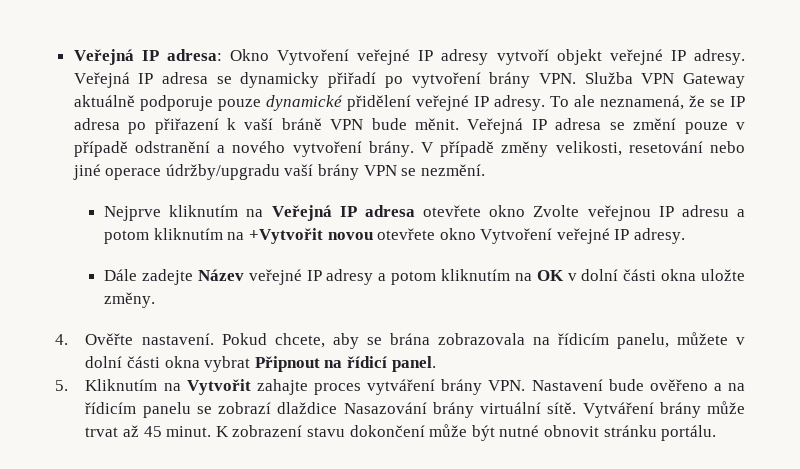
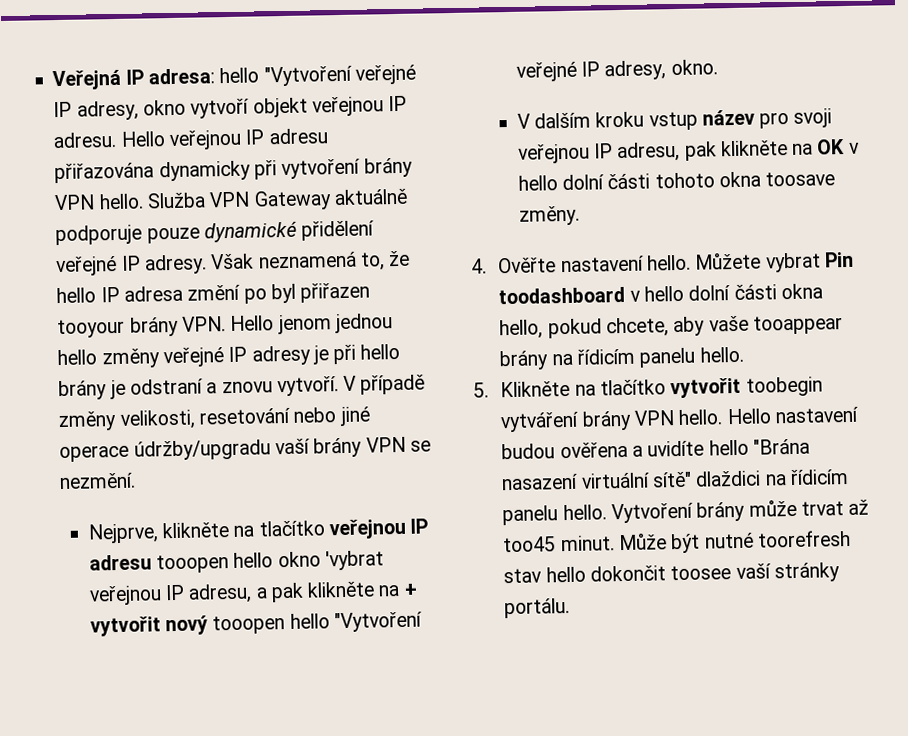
- Veřejná IP adresa: Okno Vytvoření veřejné IP adresy vytvoří objekt veřejné IP adresy. Veřejná IP adresa se dynamicky přiřadí po vytvoření brány VPN. Služba VPN Gateway aktuálně podporuje pouze dynamické přidělení veřejné IP adresy.
+ Veřejná IP adresa: hello "Vytvoření veřejné IP adresy, okno vytvoří objekt veřejnou IP adresu. Hello veřejnou IP adresu přiřazována dynamicky při vytvoření brány VPN hello. Služba VPN Gateway aktuálně podporuje pouze dynamické přidělení veřejné IP adresy.
- To ale neznamená, že se IP adresa po přiřazení k vaší bráně VPN bude měnit. Veřejná IP adresa se změní pouze v případě odstranění a nového vytvoření brány.
+ Však neznamená to, že hello IP adresa změní po byl přiřazen tooyour brány VPN. Hello jenom jednou hello změny veřejné IP adresy je při hello brány je odstraní a znovu vytvoří.
- Nejprve kliknutím na Veřejná IP adresa otevřete okno Zvolte veřejnou IP adresu a potom kliknutím na +Vytvořit novou otevřete okno Vytvoření veřejné IP adresy.
- Dále zadejte Název veřejné IP adresy a potom kliknutím na OK v dolní části okna uložte změny.
+ Nejprve, klikněte na tlačítko veřejnou IP adresu tooopen hello okno 'vybrat veřejnou IP adresu, a pak klikněte na + vytvořit nový tooopen hello "Vytvoření veřejné IP adresy, okno.
+ V dalším kroku vstup název pro svoji veřejnou IP adresu, pak klikněte na OK v hello dolní části tohoto okna toosave změny.
- 4. Ověřte nastavení. Pokud chcete, aby se brána zobrazovala na řídicím panelu, můžete v dolní části okna vybrat Připnout na řídicí panel.
- 5. Kliknutím na Vytvořit zahajte proces vytváření brány VPN. Nastavení bude ověřeno a na řídicím panelu se zobrazí dlaždice Nasazování brány virtuální sítě. Vytváření brány může trvat až 45 minut. K zobrazení stavu dokončení může být nutné obnovit stránku portálu.
+ 4. Ověřte nastavení hello. Můžete vybrat Pin toodashboard v hello dolní části okna hello, pokud chcete, aby vaše tooappear brány na řídicím panelu hello.
+ 5. Klikněte na tlačítko vytvořit toobegin vytváření brány VPN hello. Hello nastavení budou ověřena a uvidíte hello "Brána nasazení virtuální sítě" dlaždici na řídicím panelu hello. Vytvoření brány může trvat až too45 minut. Může být nutné toorefresh stav hello dokončit toosee vaší stránky portálu.

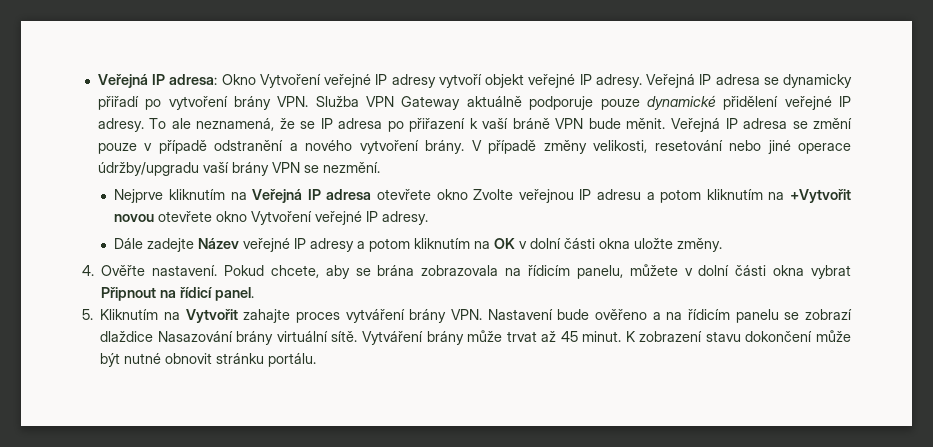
- Veřejná IP adresa: hello "Vytvoření veřejné IP adresy, okno vytvoří objekt veřejnou IP adresu. Hello veřejnou IP adresu přiřazována dynamicky při vytvoření brány VPN hello. Služba VPN Gateway aktuálně podporuje pouze dynamické přidělení veřejné IP adresy.
+ Veřejná IP adresa: Okno Vytvoření veřejné IP adresy vytvoří objekt veřejné IP adresy. Veřejná IP adresa se dynamicky přiřadí po vytvoření brány VPN. Služba VPN Gateway aktuálně podporuje pouze dynamické přidělení veřejné IP adresy.
- Však neznamená to, že hello IP adresa změní po byl přiřazen tooyour brány VPN. Hello jenom jednou hello změny veřejné IP adresy je při hello brány je odstraní a znovu vytvoří.
+ To ale neznamená, že se IP adresa po přiřazení k vaší bráně VPN bude měnit. Veřejná IP adresa se změní pouze v případě odstranění a nového vytvoření brány.
- Nejprve, klikněte na tlačítko veřejnou IP adresu tooopen hello okno 'vybrat veřejnou IP adresu, a pak klikněte na + vytvořit nový tooopen hello "Vytvoření veřejné IP adresy, okno.
- V dalším kroku vstup název pro svoji veřejnou IP adresu, pak klikněte na OK v hello dolní části tohoto okna toosave změny.
+ Nejprve kliknutím na Veřejná IP adresa otevřete okno Zvolte veřejnou IP adresu a potom kliknutím na +Vytvořit novou otevřete okno Vytvoření veřejné IP adresy.
+ Dále zadejte Název veřejné IP adresy a potom kliknutím na OK v dolní části okna uložte změny.
- 4. Ověřte nastavení hello. Můžete vybrat Pin toodashboard v hello dolní části okna hello, pokud chcete, aby vaše tooappear brány na řídicím panelu hello.
- 5. Klikněte na tlačítko vytvořit toobegin vytváření brány VPN hello. Hello nastavení budou ověřena a uvidíte hello "Brána nasazení virtuální sítě" dlaždici na řídicím panelu hello. Vytvoření brány může trvat až too45 minut. Může být nutné toorefresh stav hello dokončit toosee vaší stránky portálu.
+ 4. Ověřte nastavení. Pokud chcete, aby se brána zobrazovala na řídicím panelu, můžete v dolní části okna vybrat Připnout na řídicí panel.
+ 5. Kliknutím na Vytvořit zahajte proces vytváření brány VPN. Nastavení bude ověřeno a na řídicím panelu se zobrazí dlaždice Nasazování brány virtuální sítě. Vytváření brány může trvat až 45 minut. K zobrazení stavu dokončení může být nutné obnovit stránku portálu.

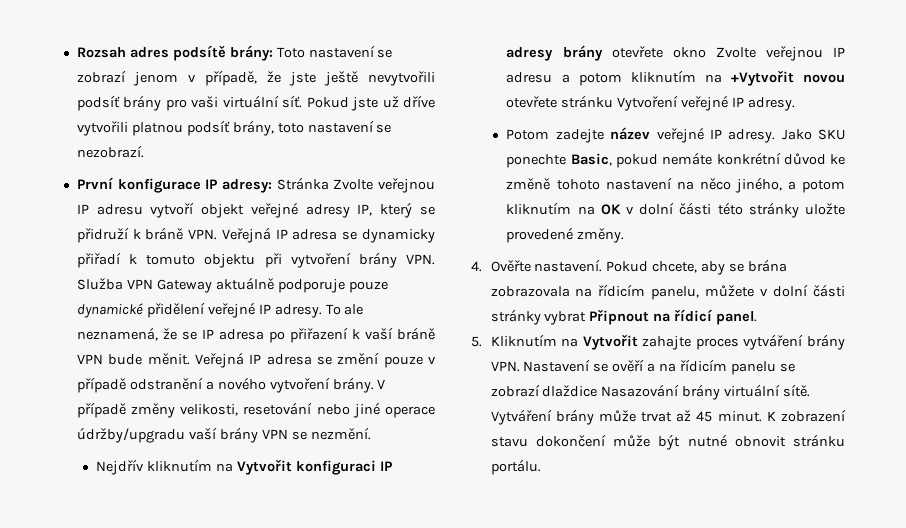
- Veřejná IP adresa: Okno Vytvoření veřejné IP adresy vytvoří objekt veřejné IP adresy. Veřejná IP adresa se dynamicky přiřadí po vytvoření brány VPN. Služba VPN Gateway aktuálně podporuje pouze dynamické přidělení veřejné IP adresy.
+ Rozsah adres podsítě brány: Toto nastavení se zobrazí jenom v případě, že jste ještě nevytvořili podsíť brány pro vaši virtuální síť. Pokud jste už dříve vytvořili platnou podsíť brány, toto nastavení se nezobrazí.
+ První konfigurace IP adresy: Stránka Zvolte veřejnou IP adresu vytvoří objekt veřejné adresy IP, který se přidruží k bráně VPN. Veřejná IP adresa se dynamicky přiřadí k tomuto objektu při vytvoření brány VPN. Služba VPN Gateway aktuálně podporuje pouze dynamické přidělení veřejné IP adresy.
- Nejprve kliknutím na Veřejná IP adresa otevřete okno Zvolte veřejnou IP adresu a potom kliknutím na +Vytvořit novou otevřete okno Vytvoření veřejné IP adresy.
+ Nejdřív kliknutím na Vytvořit konfiguraci IP adresy brány otevřete okno Zvolte veřejnou IP adresu a potom kliknutím na +Vytvořit novou otevřete stránku Vytvoření veřejné IP adresy.
- Dále zadejte Název veřejné IP adresy a potom kliknutím na OK v dolní části okna uložte změny.
+ Potom zadejte název veřejné IP adresy. Jako SKU ponechte Basic, pokud nemáte konkrétní důvod ke změně tohoto nastavení na něco jiného, a potom kliknutím na OK v dolní části této stránky uložte provedené změny.
- Pokud chcete, aby se brána zobrazovala na řídicím panelu, můžete v dolní části okna vybrat Připnout na řídicí panel.
+ Pokud chcete, aby se brána zobrazovala na řídicím panelu, můžete v dolní části stránky vybrat Připnout na řídicí panel.
- 5. Kliknutím na Vytvořit zahajte proces vytváření brány VPN. Nastavení bude ověřeno a na řídicím panelu se zobrazí dlaždice Nasazování brány virtuální sítě.
+ 5. Kliknutím na Vytvořit zahajte proces vytváření brány VPN. Nastavení se ověří a na řídicím panelu se zobrazí dlaždice Nasazování brány virtuální sítě.

